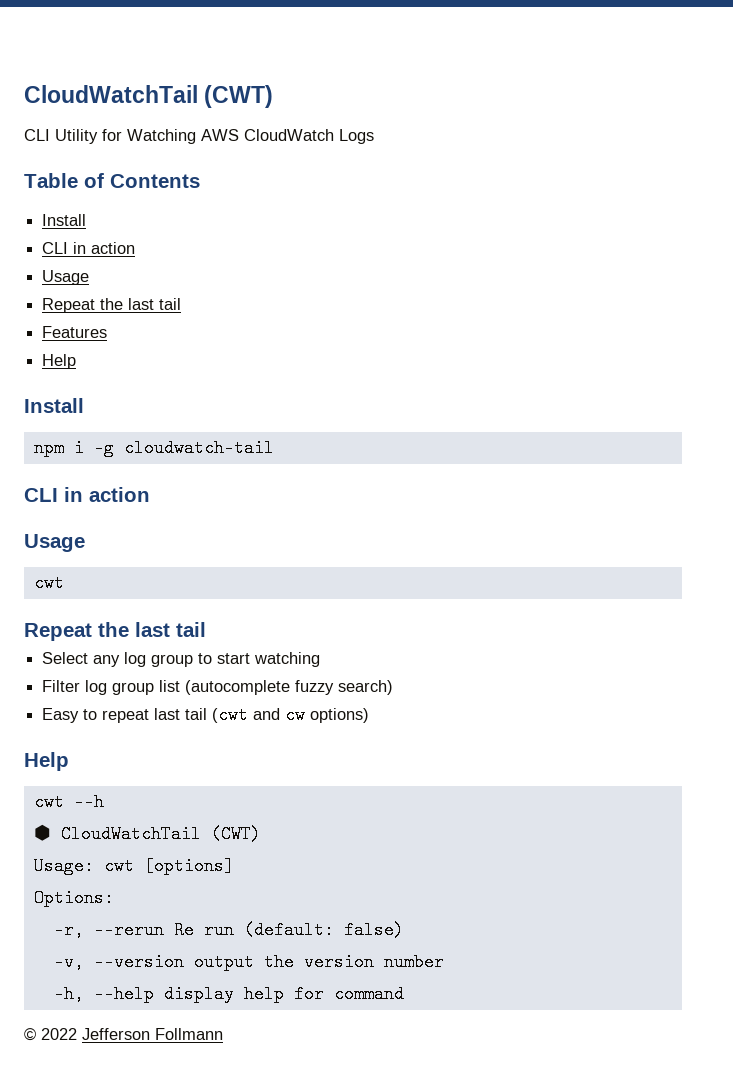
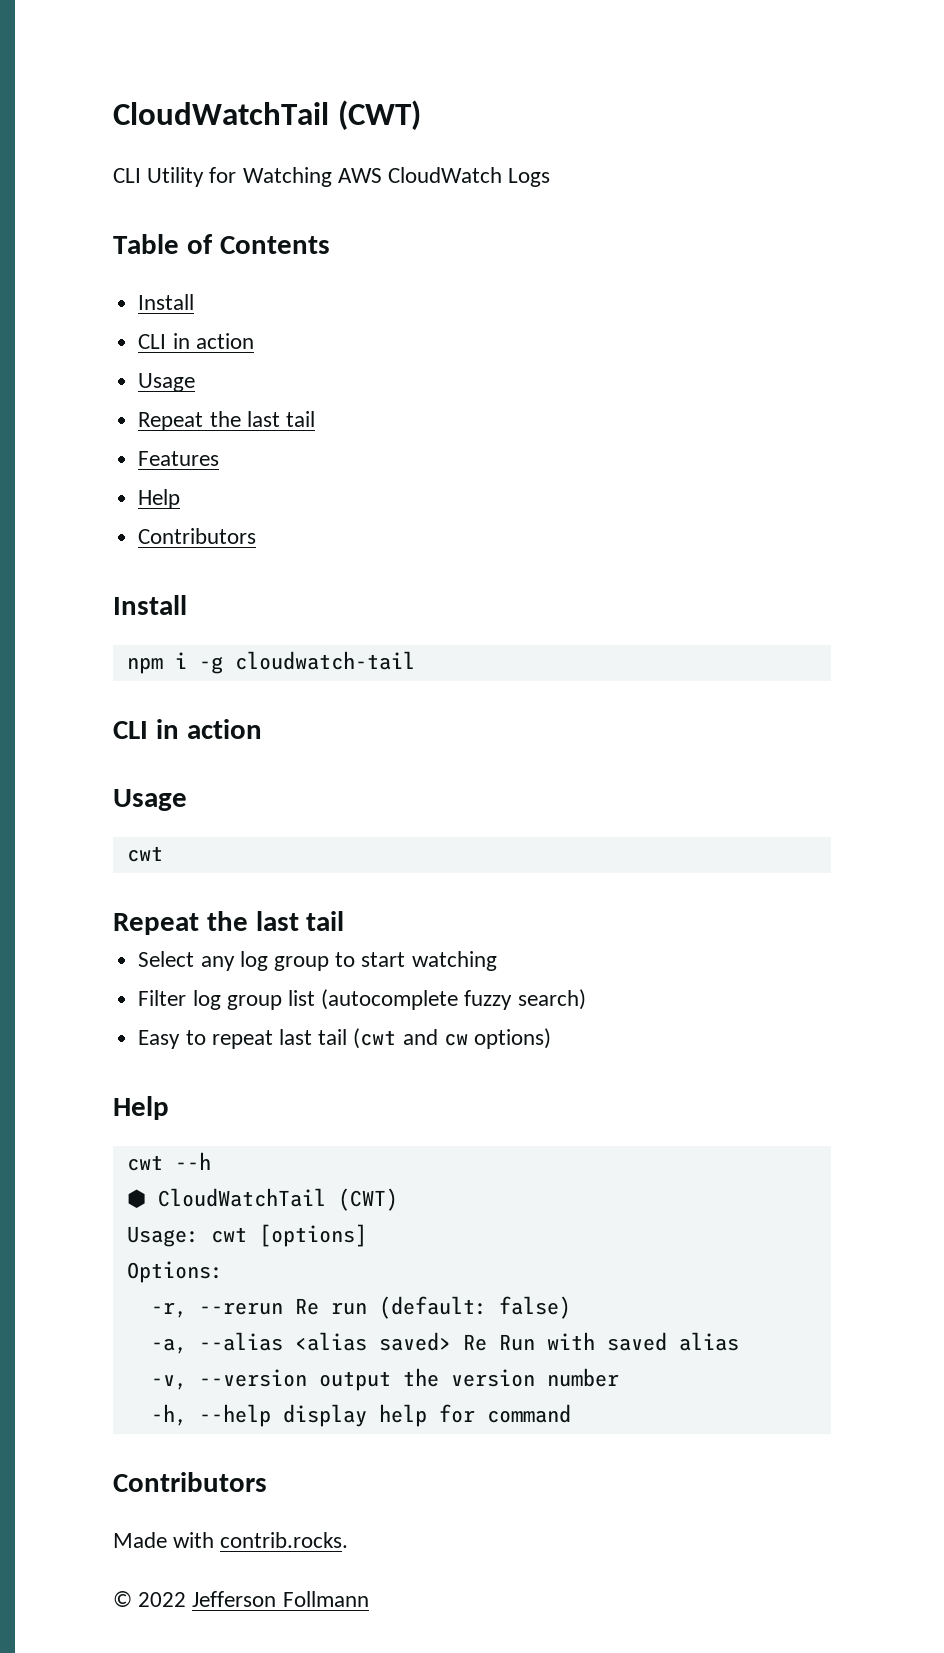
  Features
  Help
+ Contributors
+ -a, --alias <alias saved> Re Run with saved alias
  -h, --help display help for command
+ Contributors
+ Made with contrib.rocks.

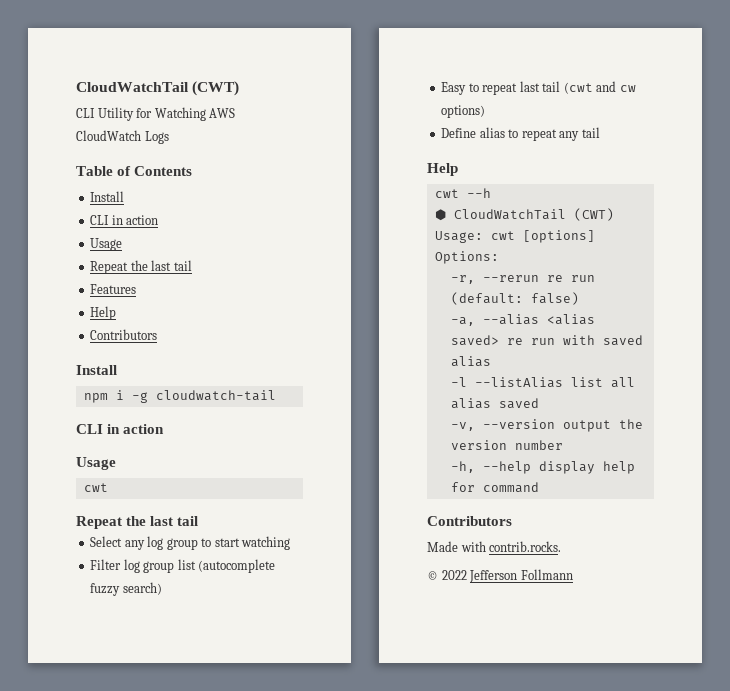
+ Define alias to repeat any tail
- -r, --rerun Re run (default: false)
+ -r, --rerun re run (default: false)
- -a, --alias <alias saved> Re Run with saved alias
+ -a, --alias <alias saved> re run with saved alias
+ -l --listAlias list all alias saved

